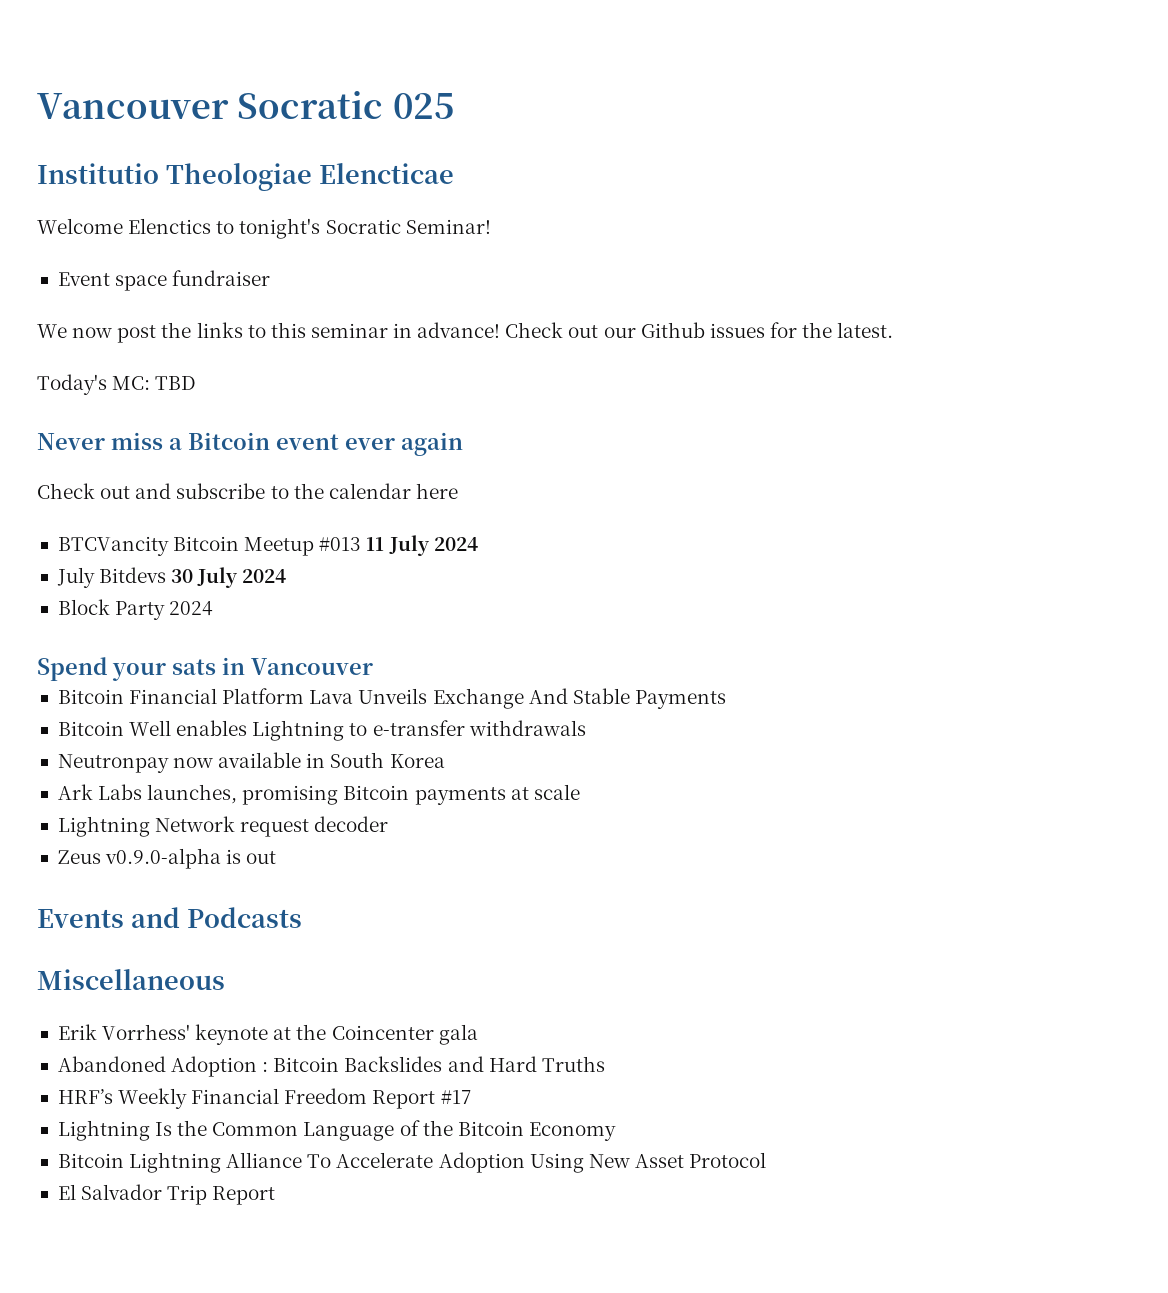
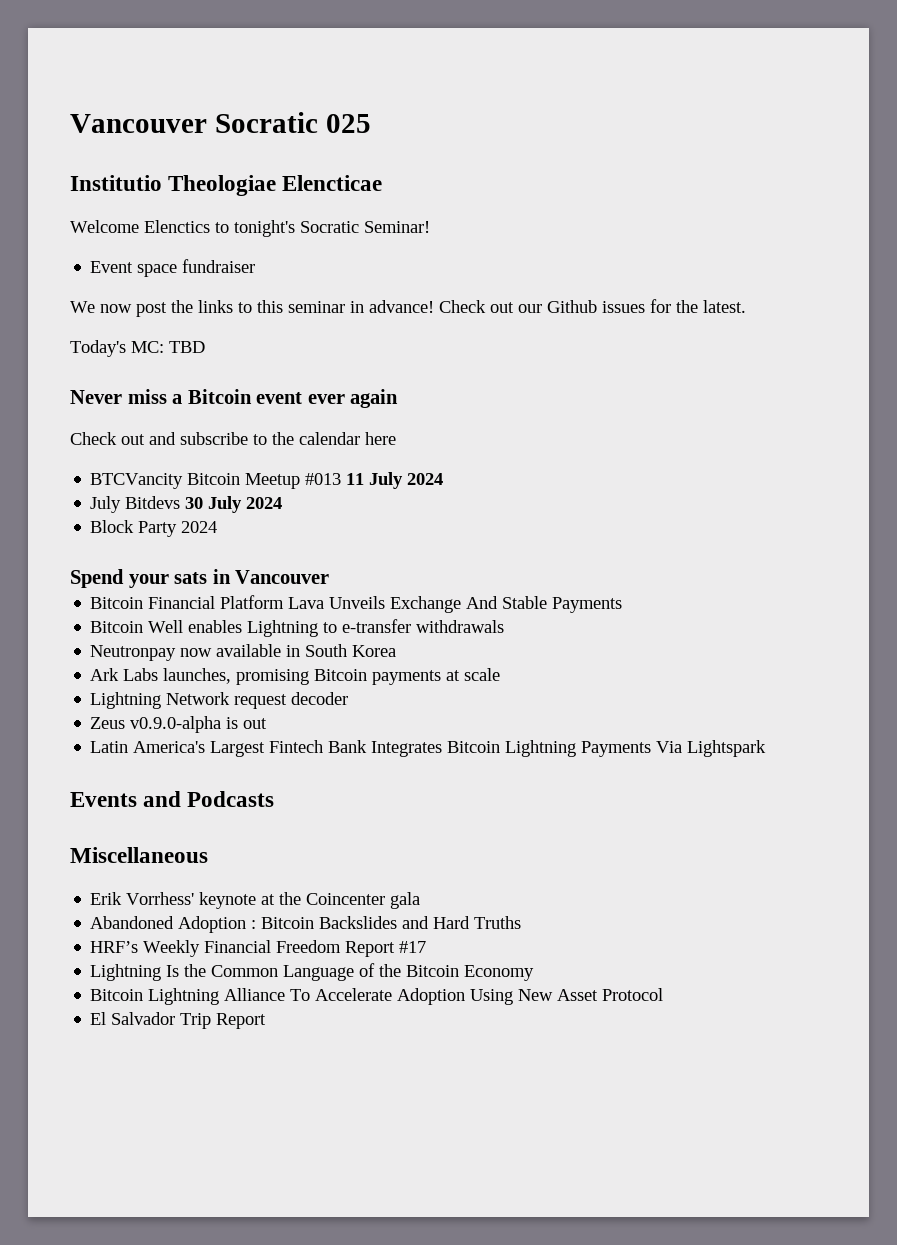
+ Latin America's Largest Fintech Bank Integrates Bitcoin Lightning Payments Via Lightspark

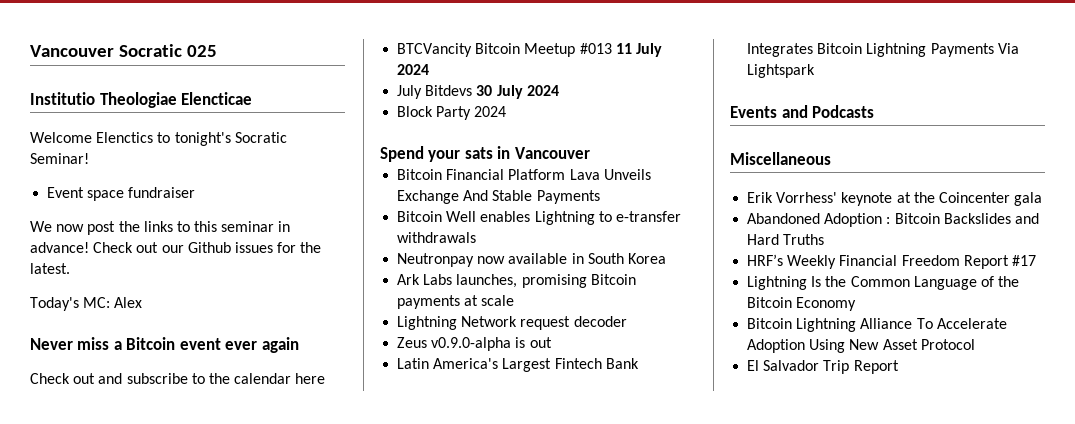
- Today's MC: TBD
+ Today's MC: Alex

